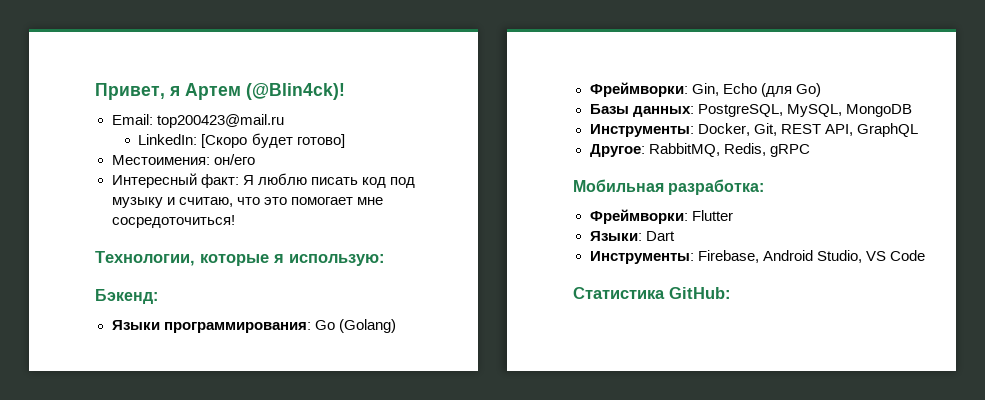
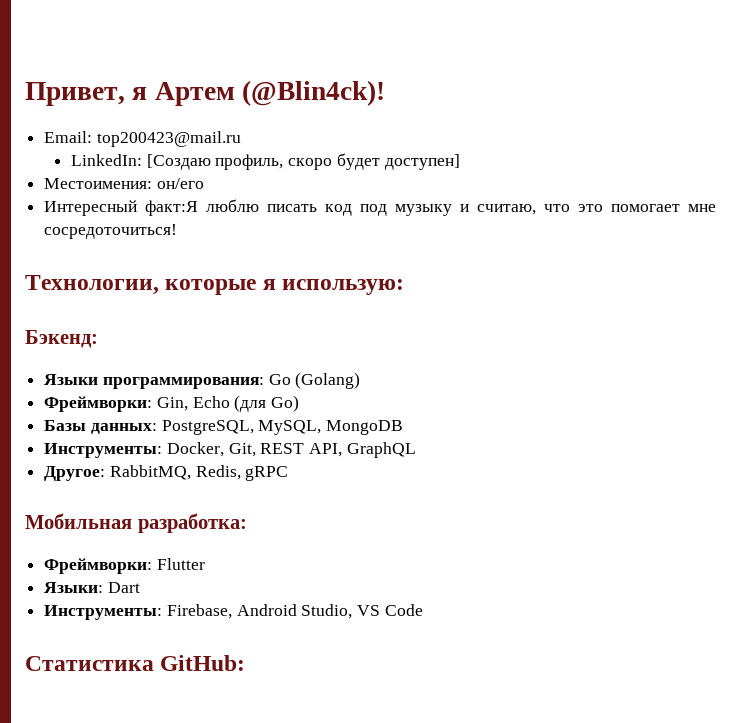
- LinkedIn: [Скоро будет готово]
+ LinkedIn: [Создаю профиль, скоро будет доступен]
- Интересный факт: Я люблю писать код под музыку и считаю, что это помогает мне сосредоточиться!
+ Интересный факт:Я люблю писать код под музыку и считаю, что это помогает мне сосредоточиться!

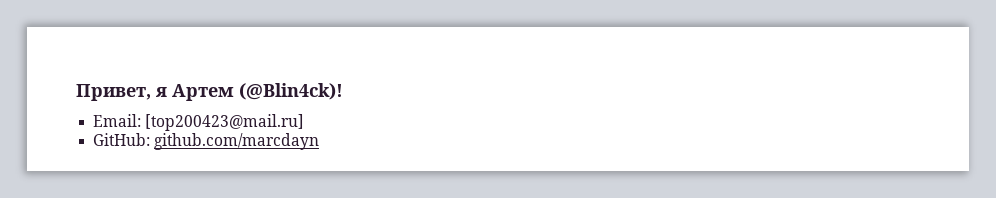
- Email: top200423@mail.ru
- LinkedIn: [Создаю профиль, скоро будет доступен]
- Местоимения: он/его
- Интересный факт:Я люблю писать код под музыку и считаю, что это помогает мне сосредоточиться!
- Технологии, которые я использую:
- Бэкенд:
- Языки программирования: Go (Golang)
- Фреймворки: Gin, Echo (для Go)
- Базы данных: PostgreSQL, MySQL, MongoDB
- Инструменты: Docker, Git, REST API, GraphQL
- Другое: RabbitMQ, Redis, gRPC
- Мобильная разработка:
- Фреймворки: Flutter
- Языки: Dart
- Инструменты: Firebase, Android Studio, VS Code
- Статистика GitHub:
+ Email: [top200423@mail.ru]
+ GitHub: github.com/marcdayn

